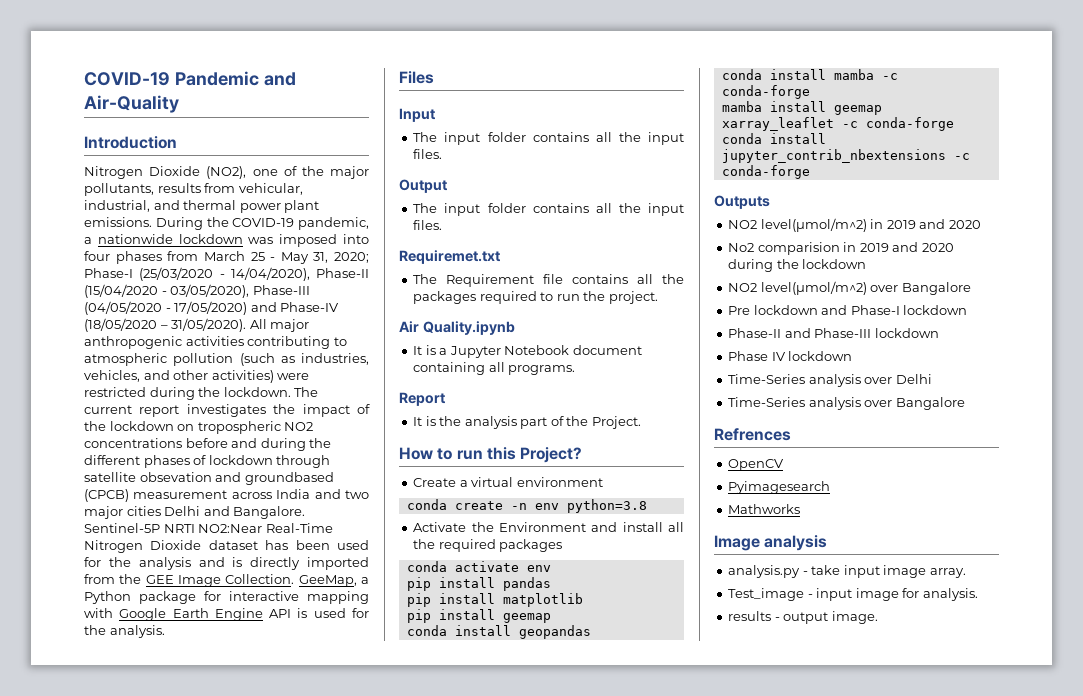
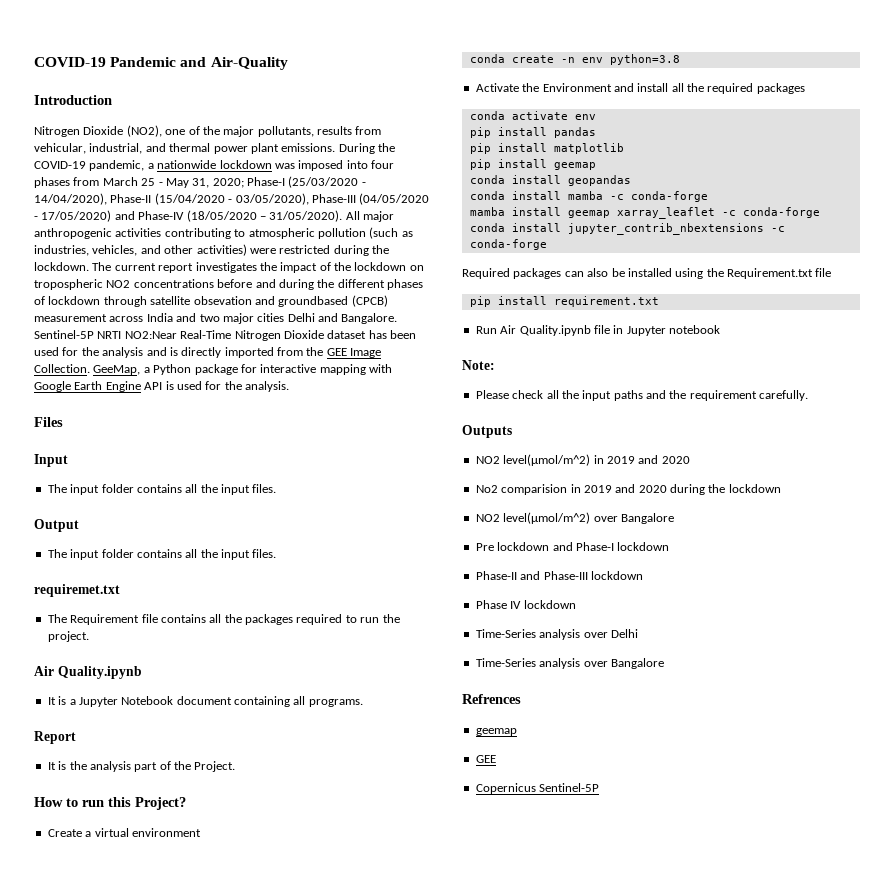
- Requiremet.txt
+ requiremet.txt
+ Required packages can also be installed using the Requirement.txt file
+ pip install requirement.txt
+ Run Air Quality.ipynb file in Jupyter notebook
+ Note:
+ Please check all the input paths and the requirement carefully.
  Refrences
- OpenCV
- Pyimagesearch
- Mathworks
- Image analysis
- analysis.py - take input image array.
- Test_image - input image for analysis.
- results - output image.
+ geemap
+ GEE
+ Copernicus Sentinel-5P

